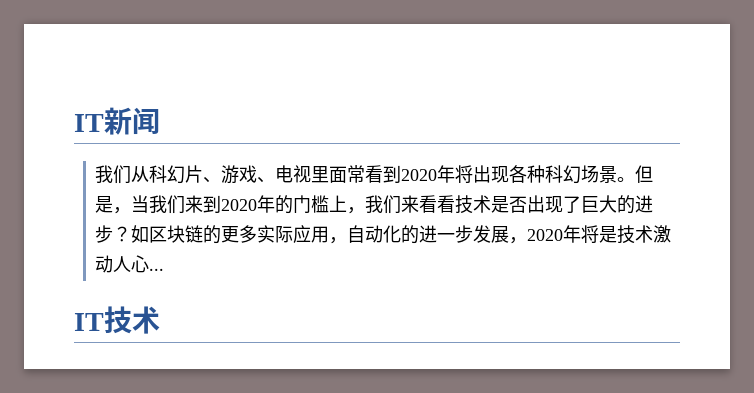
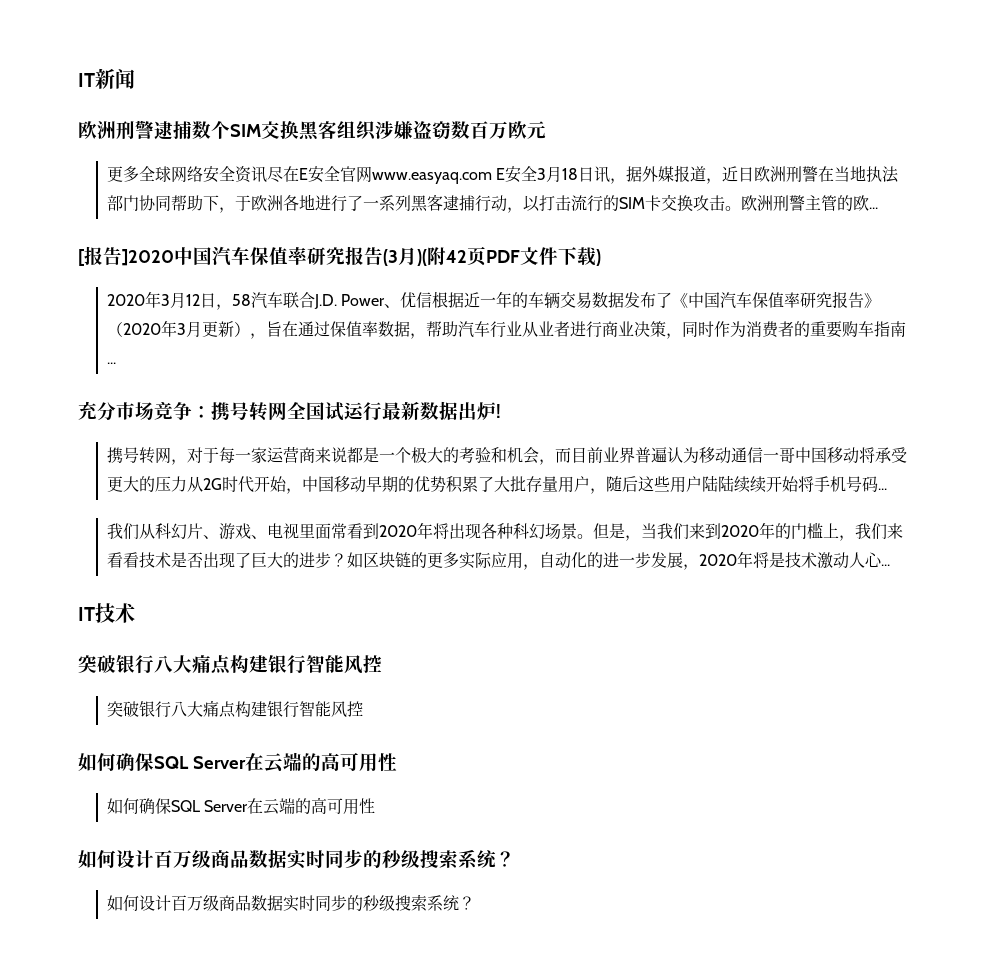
+ 欧洲刑警逮捕数个SIM交换黑客组织涉嫌盗窃数百万欧元
+ 更多全球网络安全资讯尽在E安全官网www.easyaq.com E安全3月18日讯，据外媒报道，近日欧洲刑警在当地执法部门协同帮助下，于欧洲各地进行了一系列黑客逮捕行动，以打击流行的SIM卡交换攻击。欧洲刑警主管的欧...
+ [报告]2020中国汽车保值率研究报告(3月)(附42页PDF文件下载)
+ 2020年3月12日，58汽车联合J.D. Power、优信根据近一年的车辆交易数据发布了《中国汽车保值率研究报告》（2020年3月更新），旨在通过保值率数据，帮助汽车行业从业者进行商业决策，同时作为消费者的重要购车指南...
+ 充分市场竞争：携号转网全国试运行最新数据出炉!
+ 携号转网，对于每一家运营商来说都是一个极大的考验和机会，而目前业界普遍认为移动通信一哥中国移动将承受更大的压力从2G时代开始，中国移动早期的优势积累了大批存量用户，随后这些用户陆陆续续开始将手机号码...
  IT技术
+ 突破银行八大痛点构建银行智能风控
+ 突破银行八大痛点构建银行智能风控
+ 如何确保SQL Server在云端的高可用性
+ 如何确保SQL Server在云端的高可用性
+ 如何设计百万级商品数据实时同步的秒级搜索系统？
+ 如何设计百万级商品数据实时同步的秒级搜索系统？

